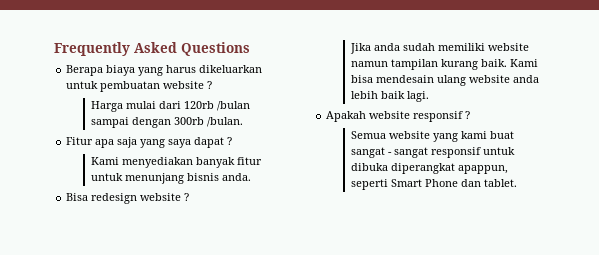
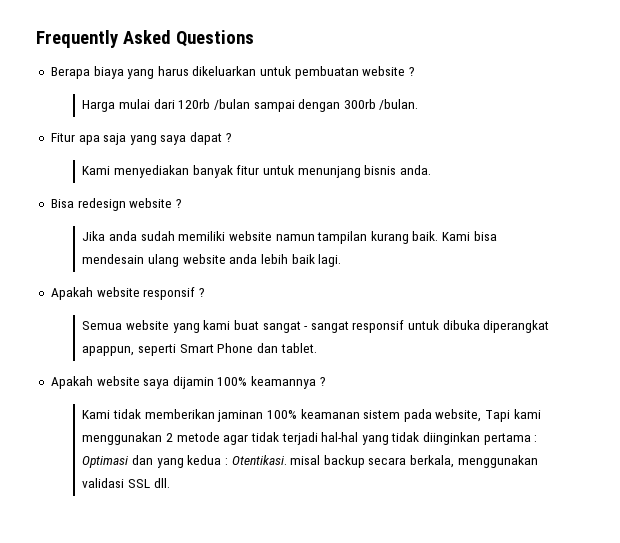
+ Apakah website saya dijamin 100% keamannya ?
+ Kami tidak memberikan jaminan 100% keamanan sistem pada website, Tapi kami menggunakan 2 metode agar tidak terjadi hal-hal yang tidak diinginkan pertama : Optimasi dan yang kedua : Otentikasi. misal backup secara berkala, menggunakan validasi SSL dll.

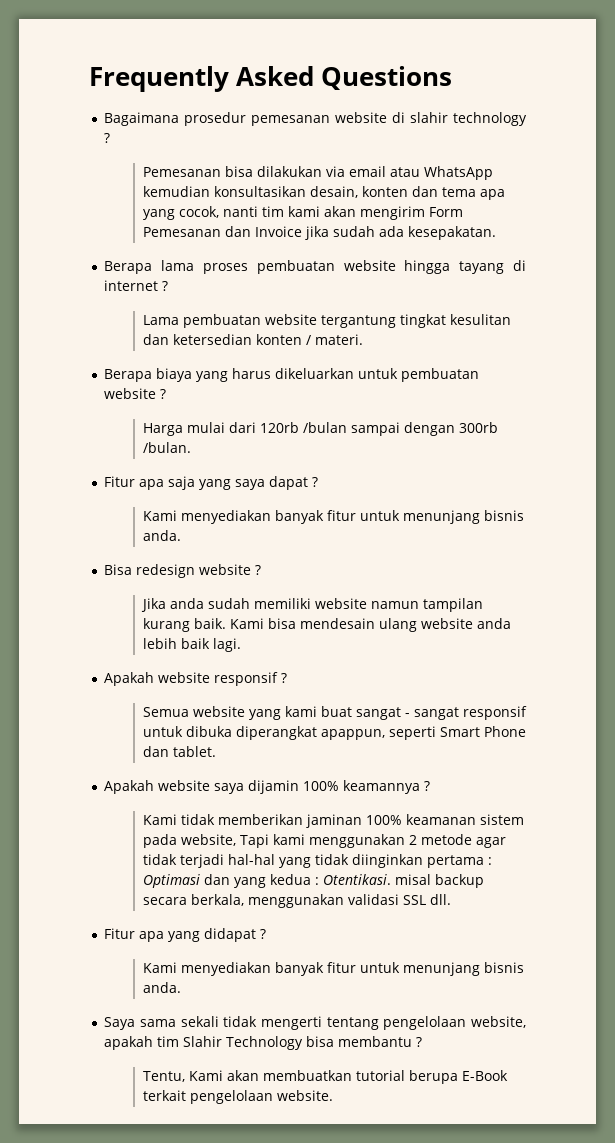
+ Bagaimana prosedur pemesanan website di slahir technology ?
+ Pemesanan bisa dilakukan via email atau WhatsApp kemudian konsultasikan desain, konten dan tema apa yang cocok, nanti tim kami akan mengirim Form Pemesanan dan Invoice jika sudah ada kesepakatan.
+ Berapa lama proses pembuatan website hingga tayang di internet ?
+ Lama pembuatan website tergantung tingkat kesulitan dan ketersedian konten / materi.
+ Fitur apa yang didapat ?
+ Kami menyediakan banyak fitur untuk menunjang bisnis anda.
+ Saya sama sekali tidak mengerti tentang pengelolaan website, apakah tim Slahir Technology bisa membantu ?
+ Tentu, Kami akan membuatkan tutorial berupa E-Book terkait pengelolaan website.

